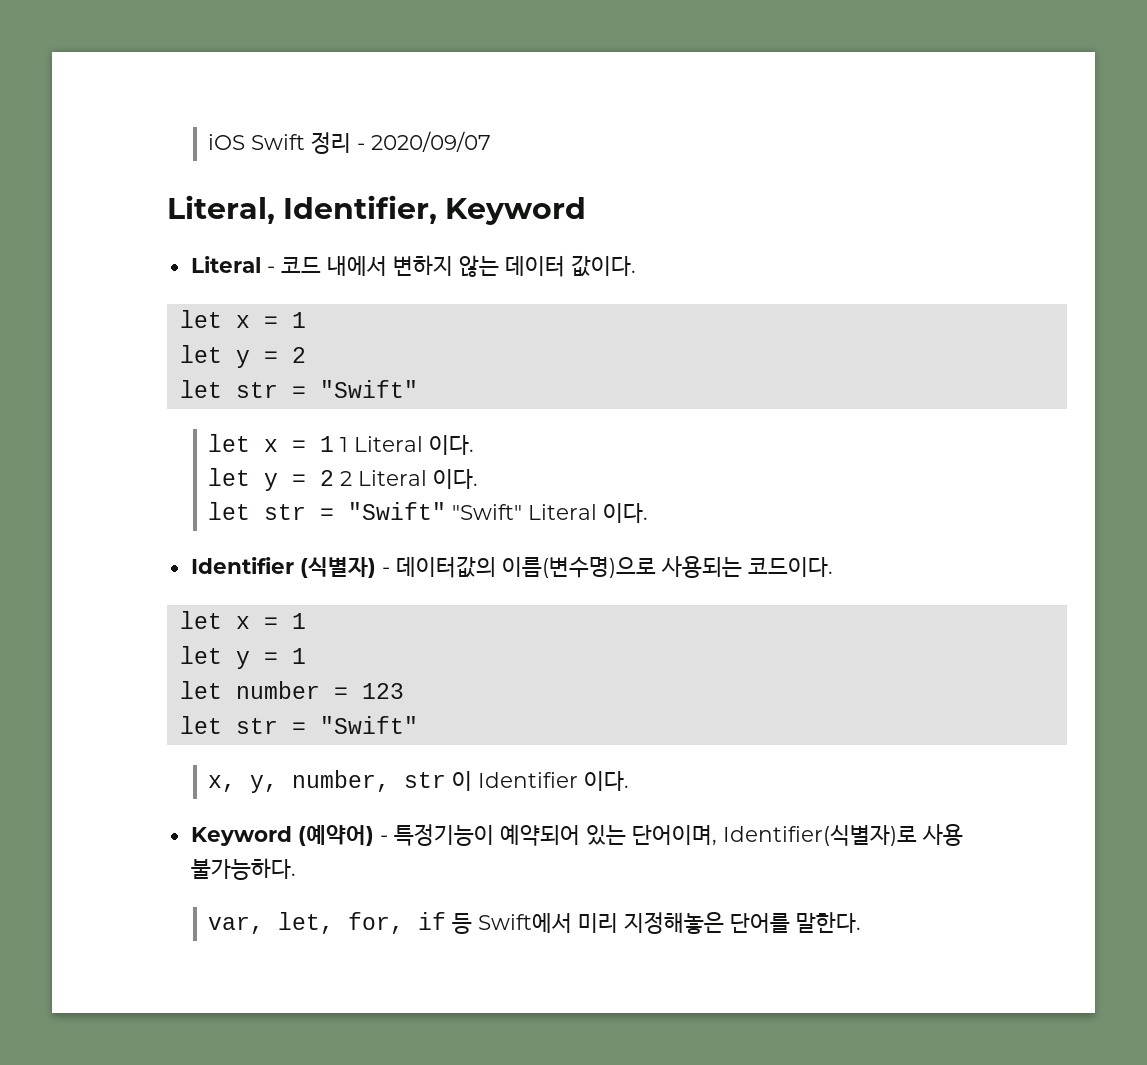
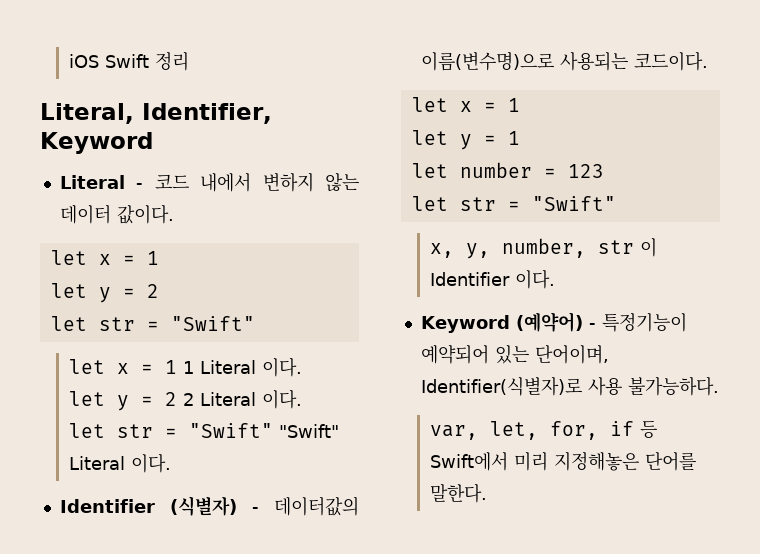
- iOS Swift 정리 - 2020/09/07
+ iOS Swift 정리

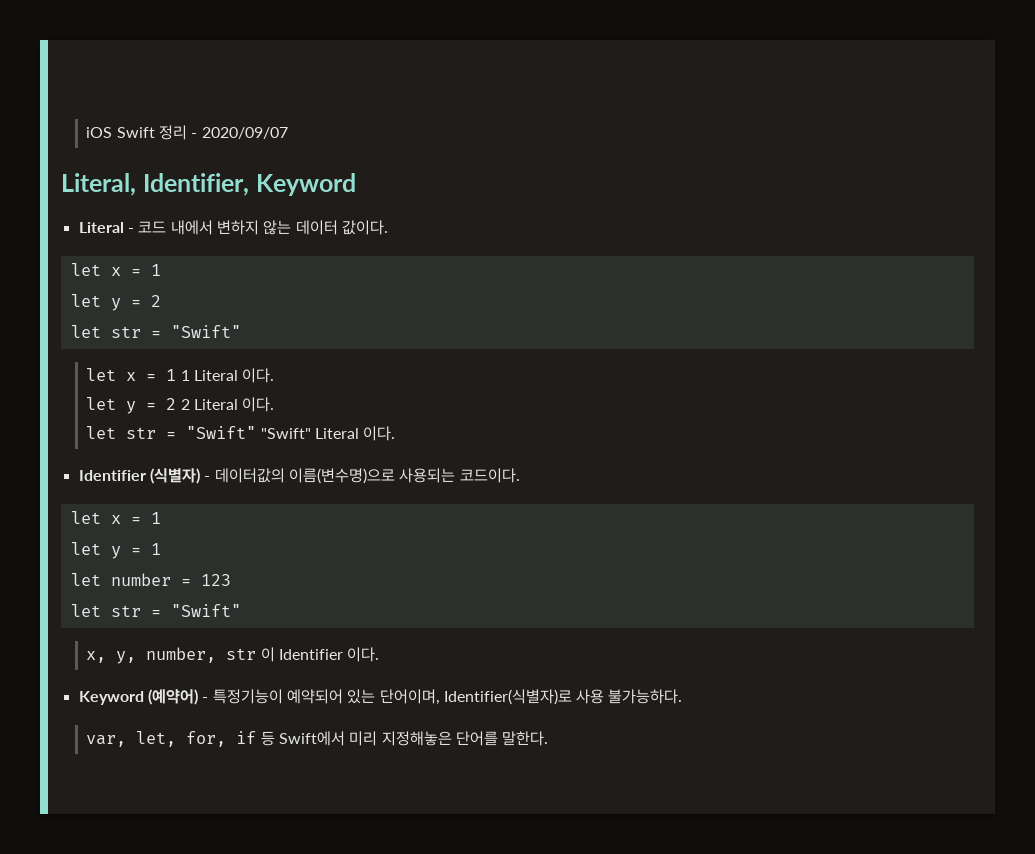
- iOS Swift 정리
+ iOS Swift 정리 - 2020/09/07

